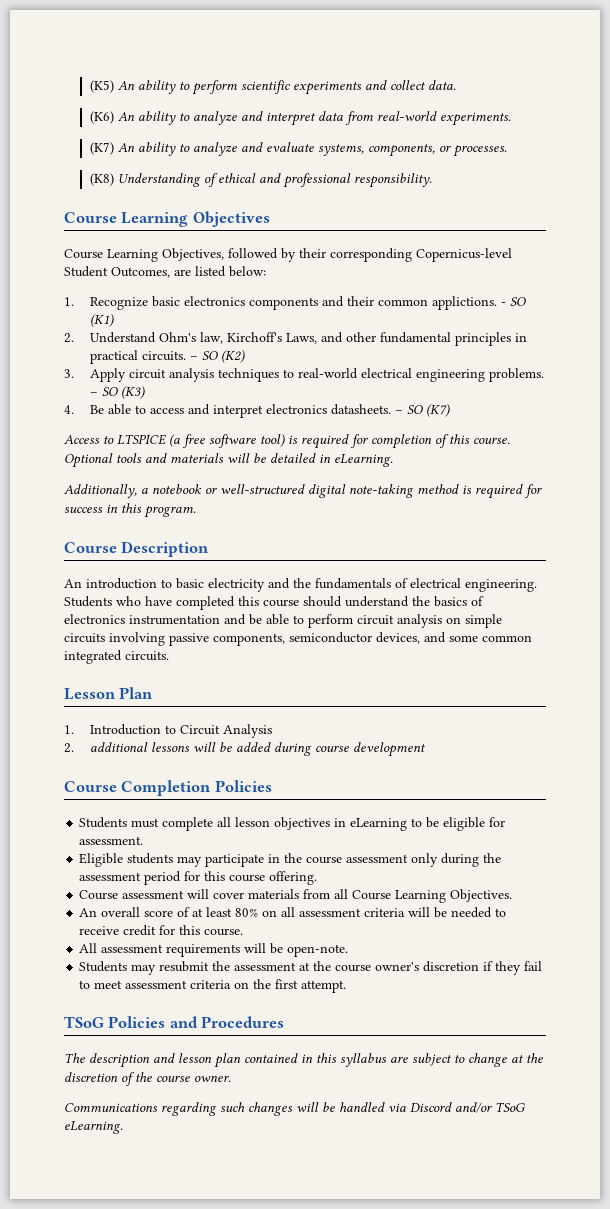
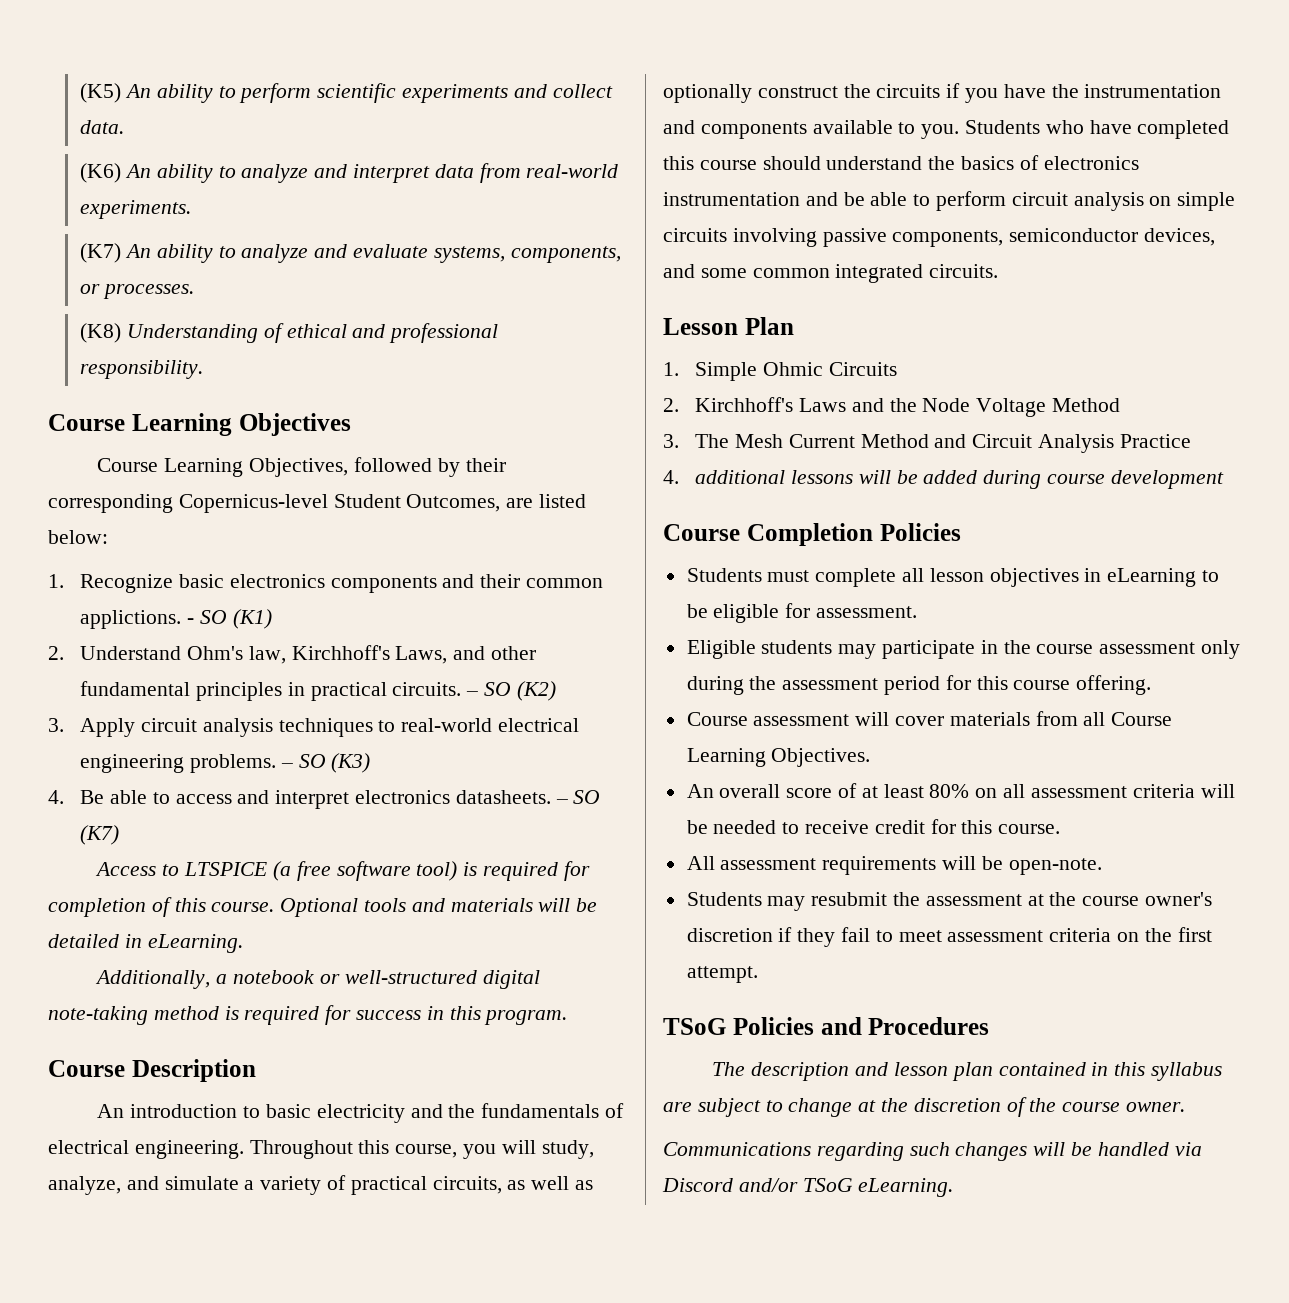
- 2. Understand Ohm's law, Kirchoff's Laws, and other fundamental principles in practical circuits.
+ 2. Understand Ohm's law, Kirchhoff's Laws, and other fundamental principles in practical circuits.
+ Throughout this course, you will study, analyze, and simulate a variety of practical circuits, as well as optionally construct the circuits if you have the instrumentation and components available to you.
- 1. Introduction to Circuit Analysis
- 2. additional lessons will be added during course development
+ 1. Simple Ohmic Circuits
+ 2. Kirchhoff's Laws and the Node Voltage Method
+ 3. The Mesh Current Method and Circuit Analysis Practice
+ 4. additional lessons will be added during course development

